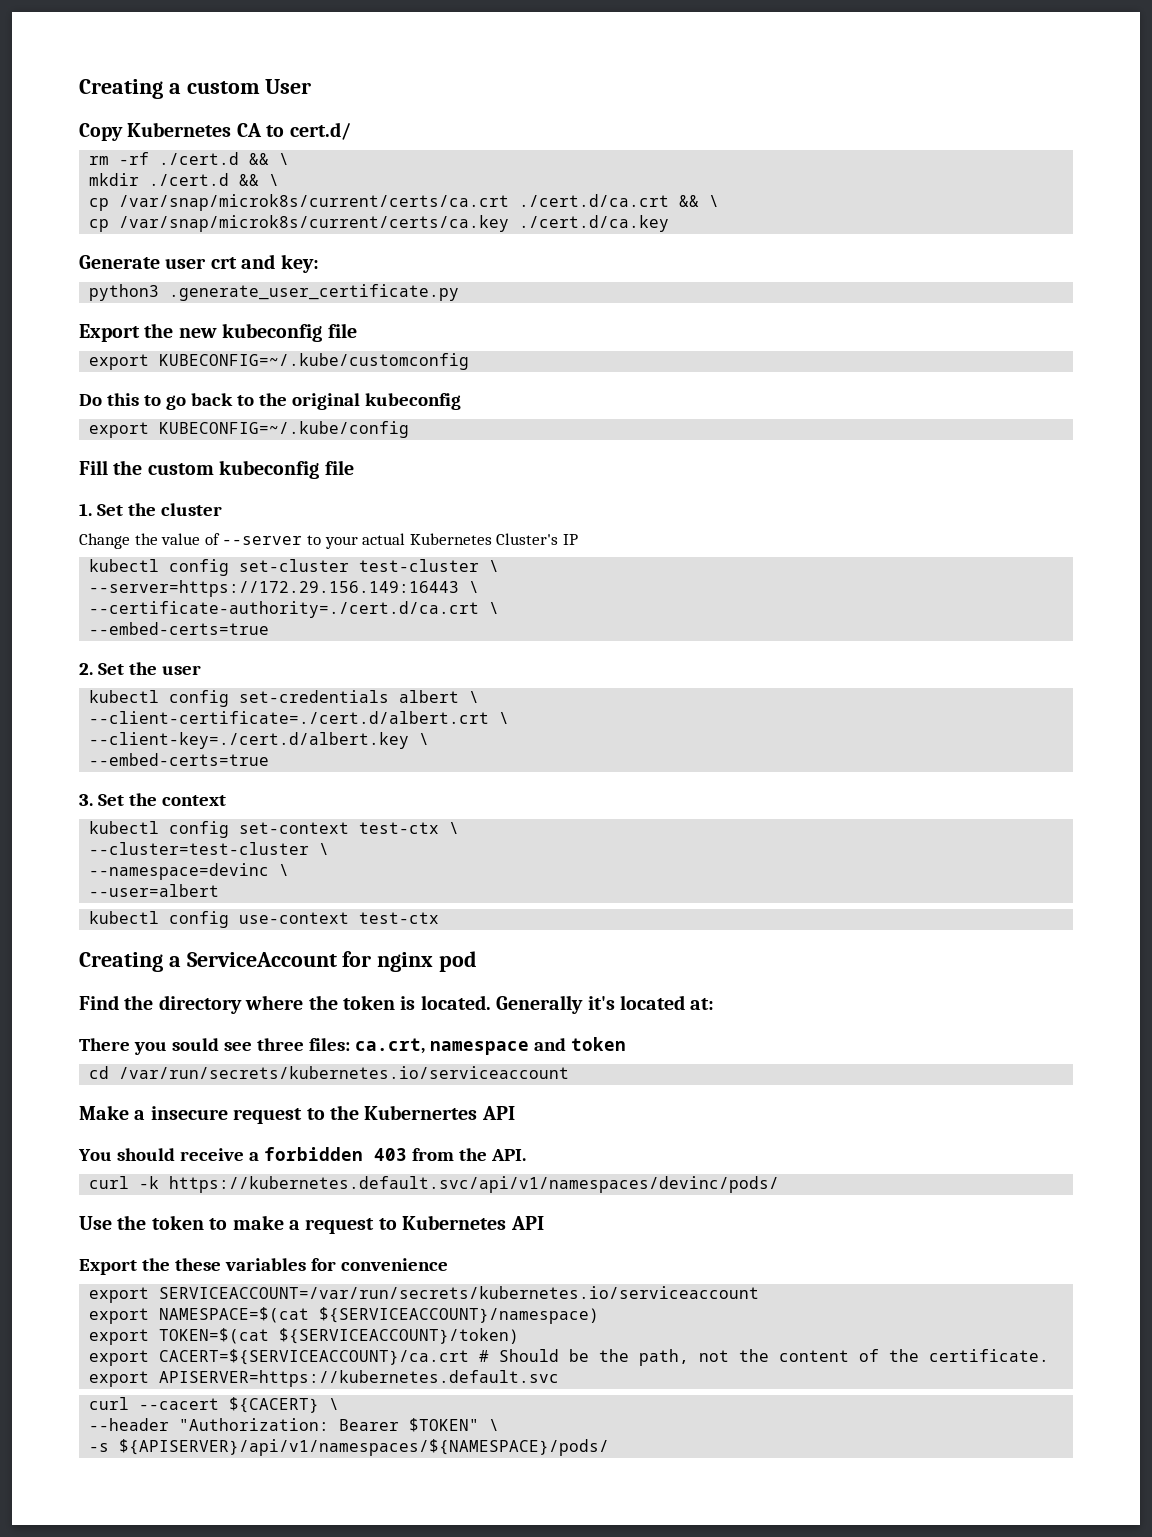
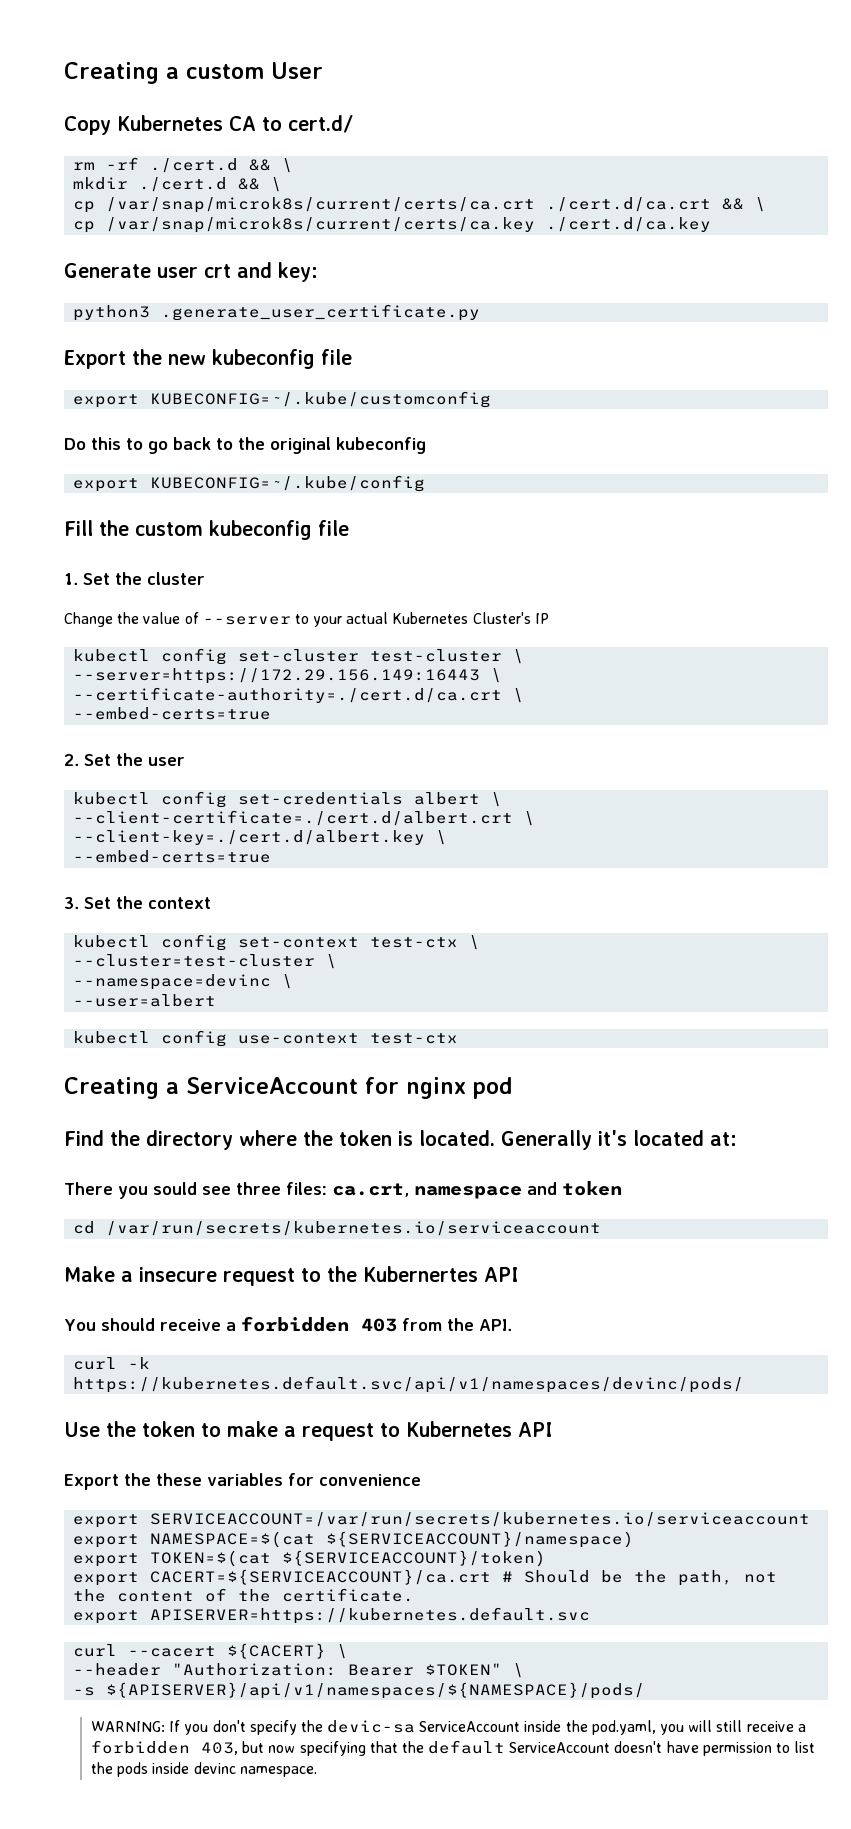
+ WARNING: If you don't specify the devic-sa ServiceAccount inside the pod.yaml, you will still receive a forbidden 403, but now specifying that the default ServiceAccount doesn't have permission to list the pods inside devinc namespace.

